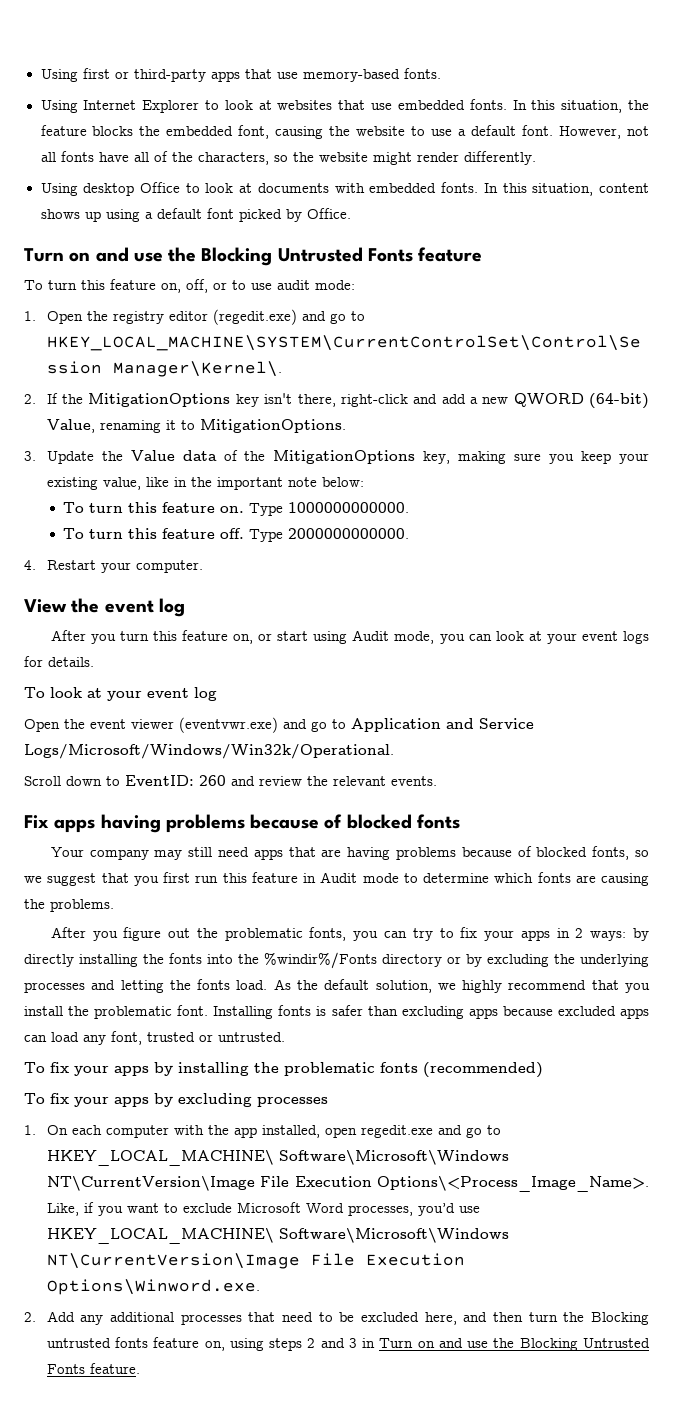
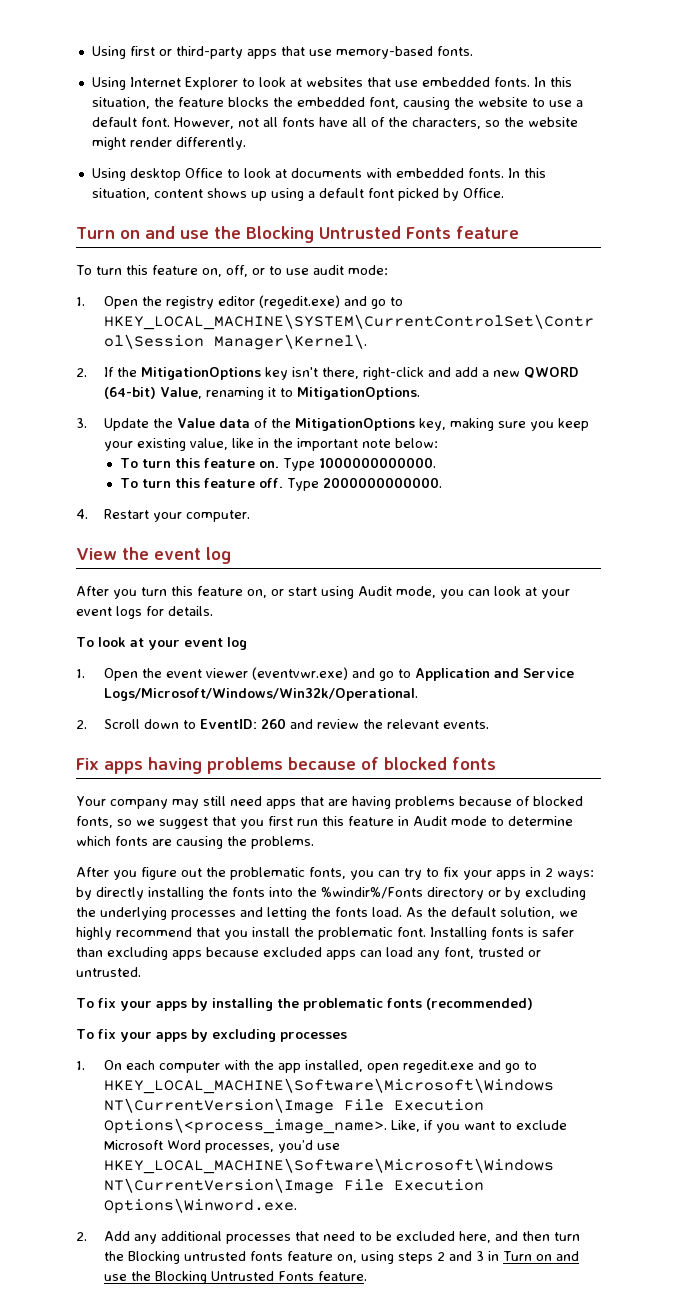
- Open the event viewer (eventvwr.exe) and go to Application and Service Logs/Microsoft/Windows/Win32k/Operational.
+ 1. Open the event viewer (eventvwr.exe) and go to Application and Service Logs/Microsoft/Windows/Win32k/Operational.
- Scroll down to EventID: 260 and review the relevant events.
+ 2. Scroll down to EventID: 260 and review the relevant events.
- 1. On each computer with the app installed, open regedit.exe and go to HKEY_LOCAL_MACHINE\ Software\Microsoft\Windows NT\CurrentVersion\Image File Execution Options\<Process_Image_Name>.
+ 1. On each computer with the app installed, open regedit.exe and go to HKEY_LOCAL_MACHINE\Software\Microsoft\Windows NT\CurrentVersion\Image File Execution Options\<process_image_name>.
- Like, if you want to exclude Microsoft Word processes, you’d use HKEY_LOCAL_MACHINE\ Software\Microsoft\Windows NT\CurrentVersion\Image File Execution Options\Winword.exe.
+ Like, if you want to exclude Microsoft Word processes, you’d use HKEY_LOCAL_MACHINE\Software\Microsoft\Windows NT\CurrentVersion\Image File Execution Options\Winword.exe.

